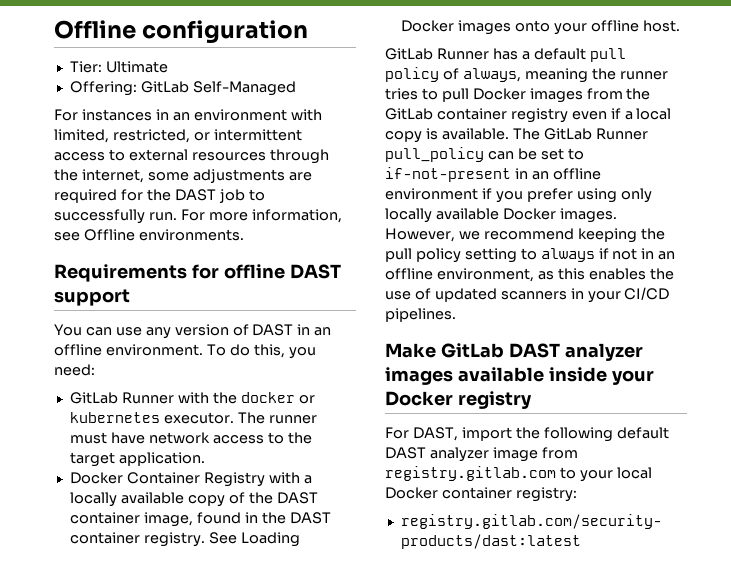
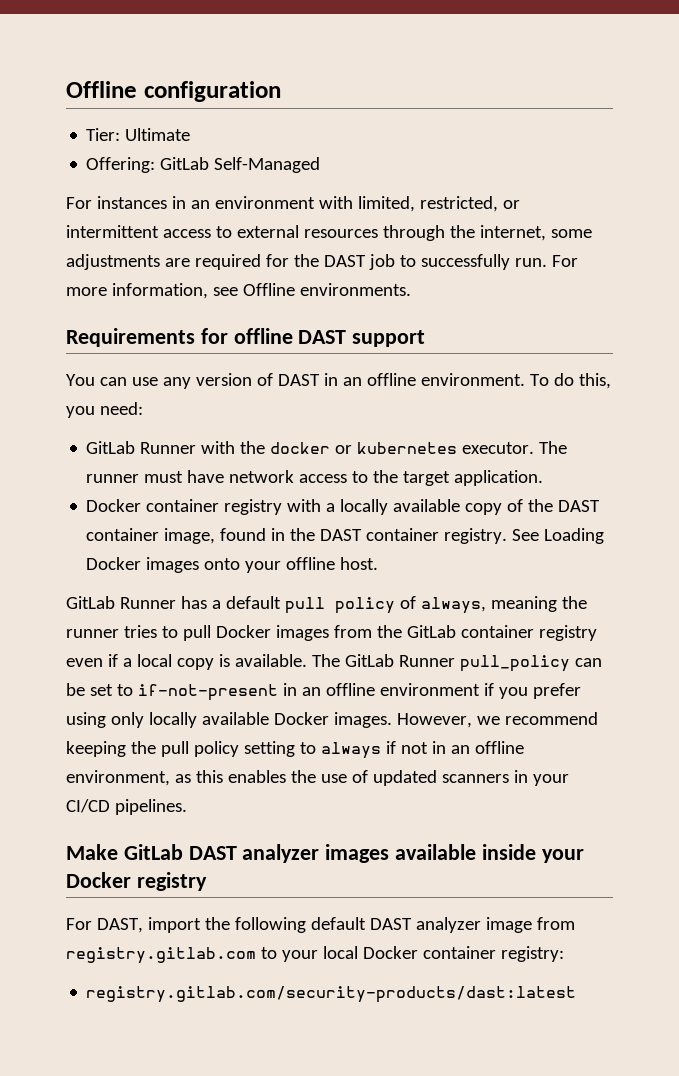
- Docker Container Registry with a locally available copy of the DAST container image, found in the DAST container registry.
+ Docker container registry with a locally available copy of the DAST container image, found in the DAST container registry.

